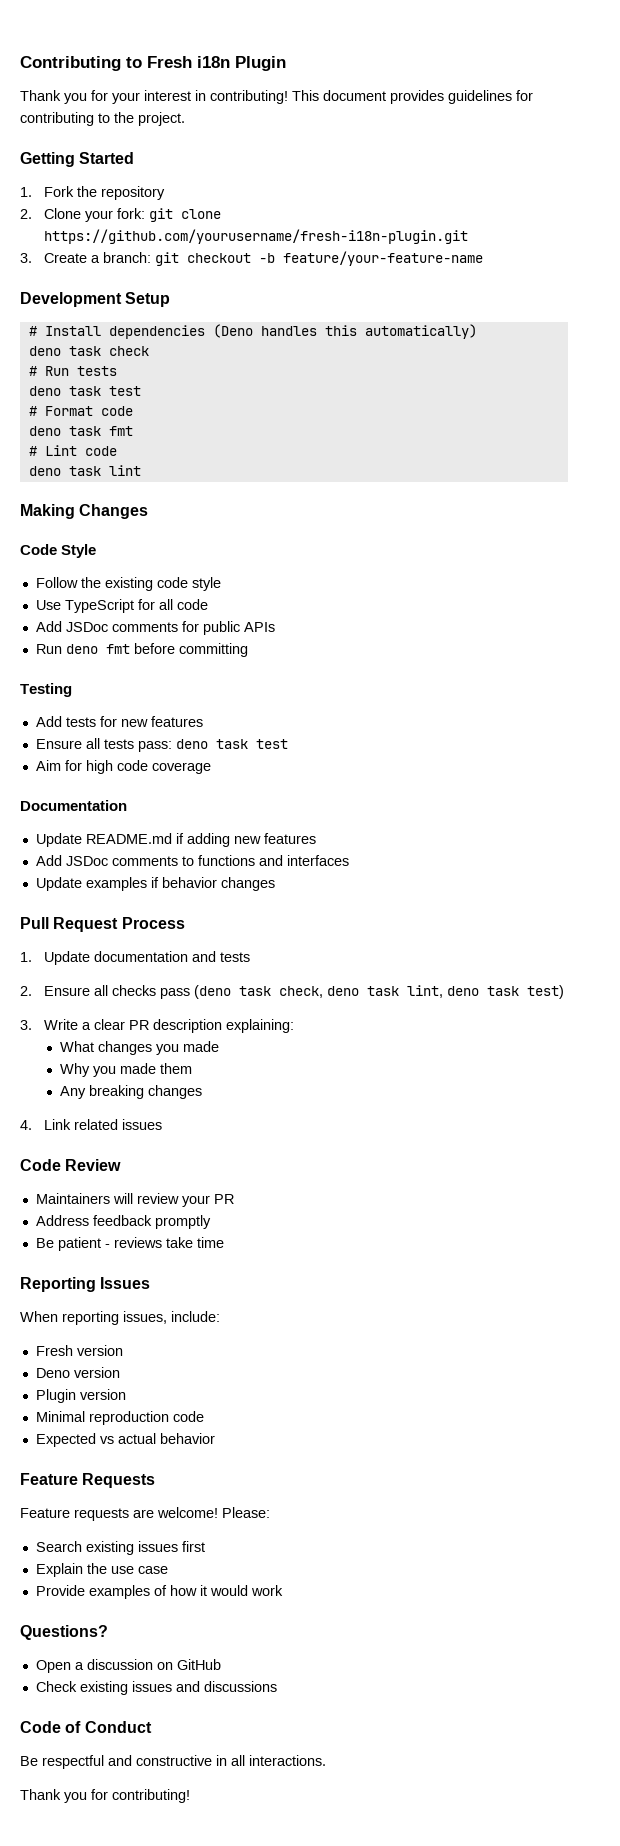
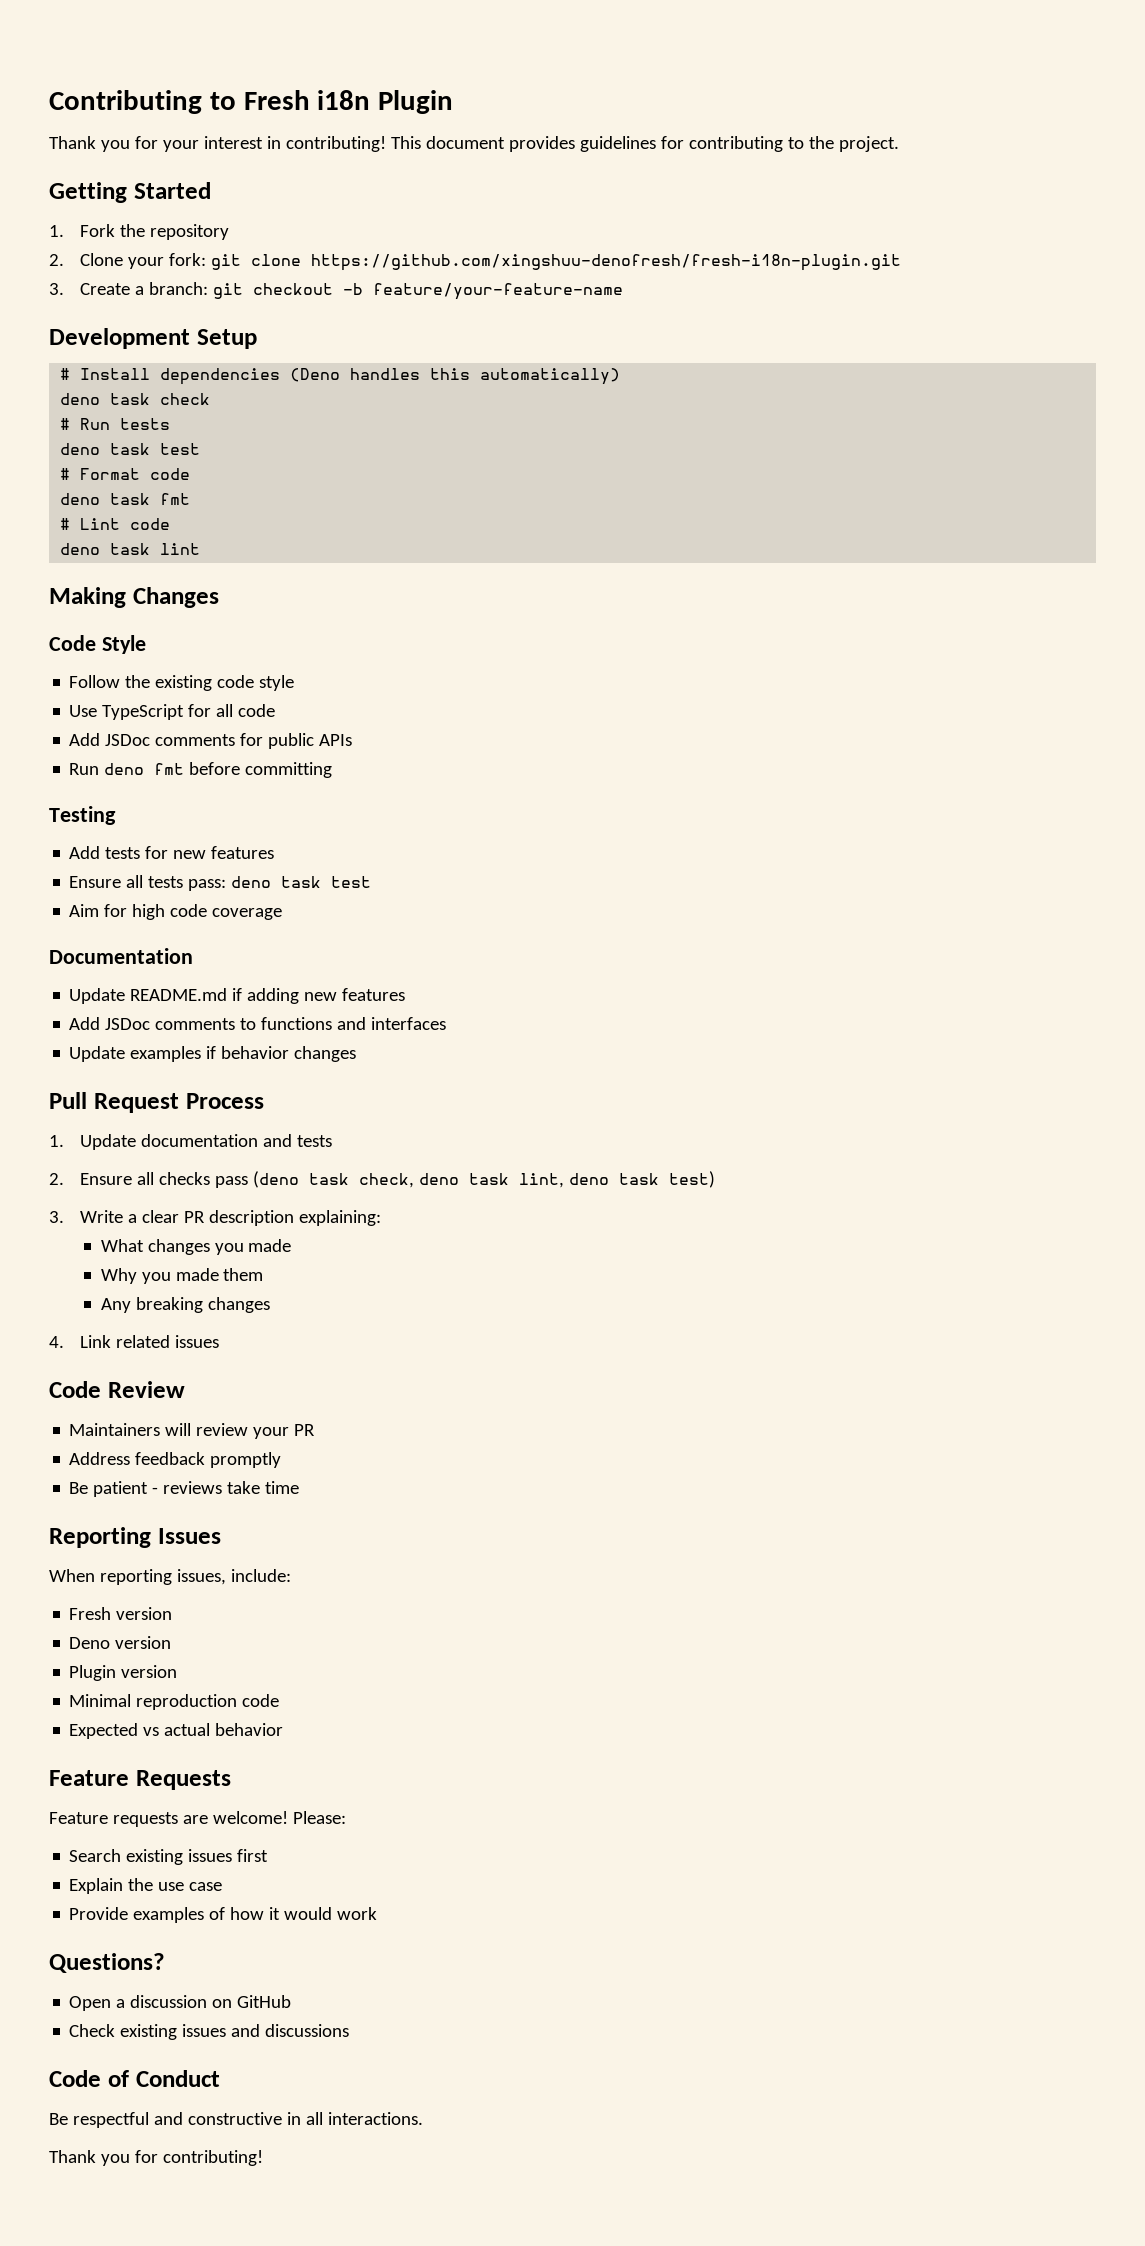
- 2. Clone your fork: git clone https://github.com/yourusername/fresh-i18n-plugin.git
+ 2. Clone your fork: git clone https://github.com/xingshuu-denofresh/fresh-i18n-plugin.git

